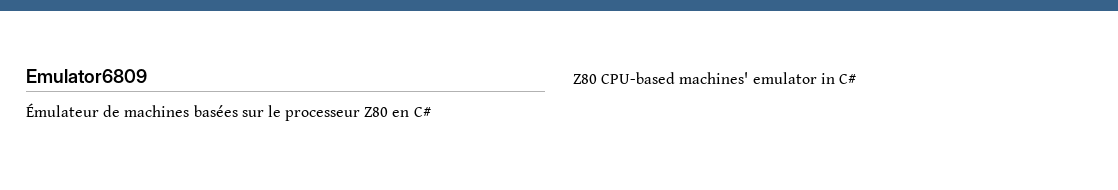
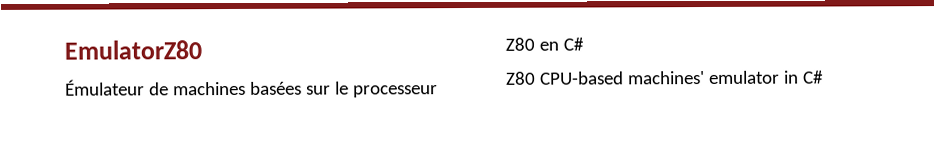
- Emulator6809
+ EmulatorZ80

